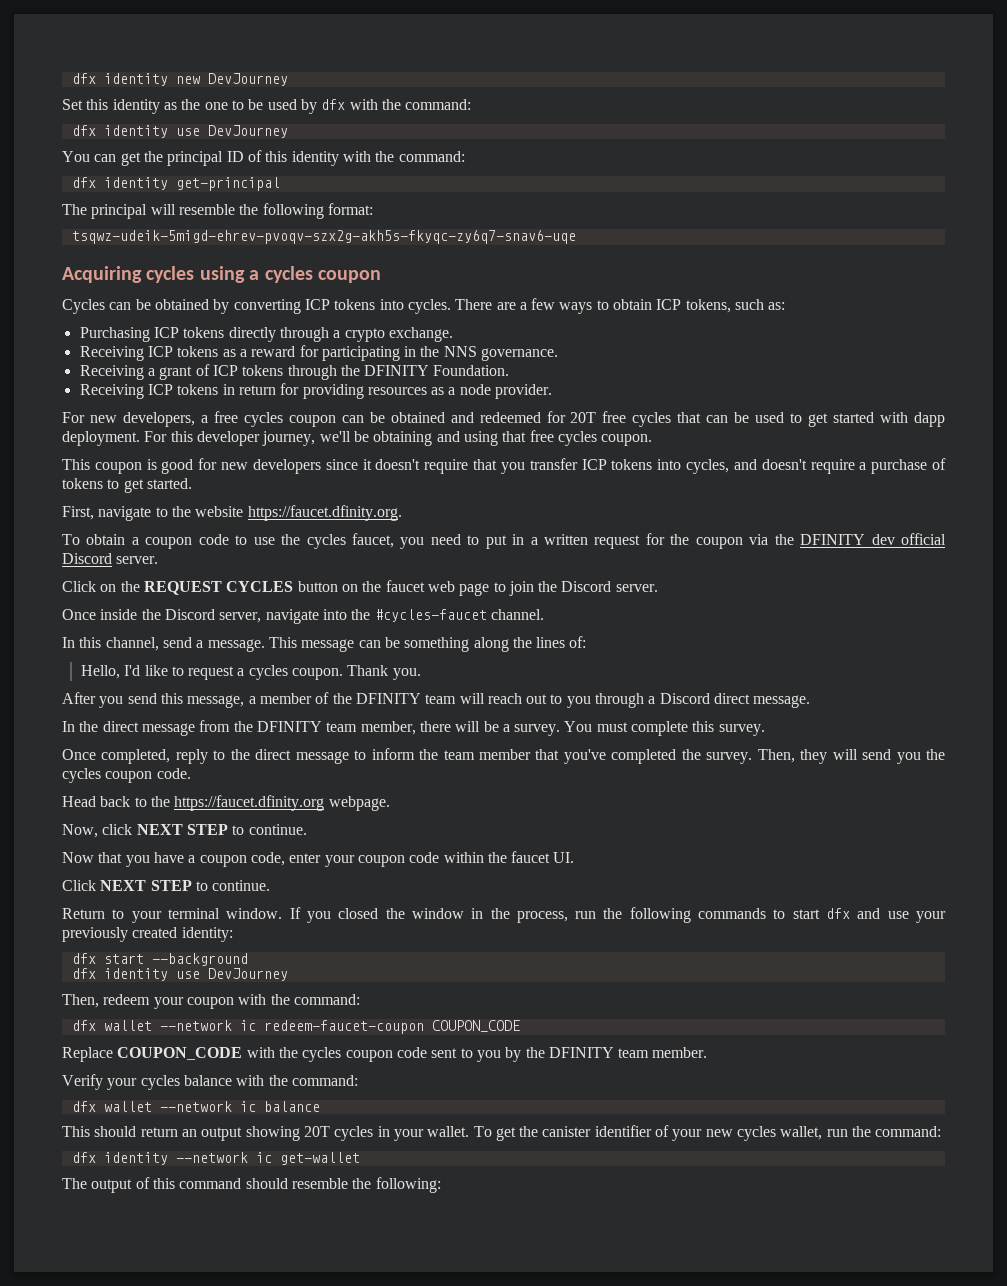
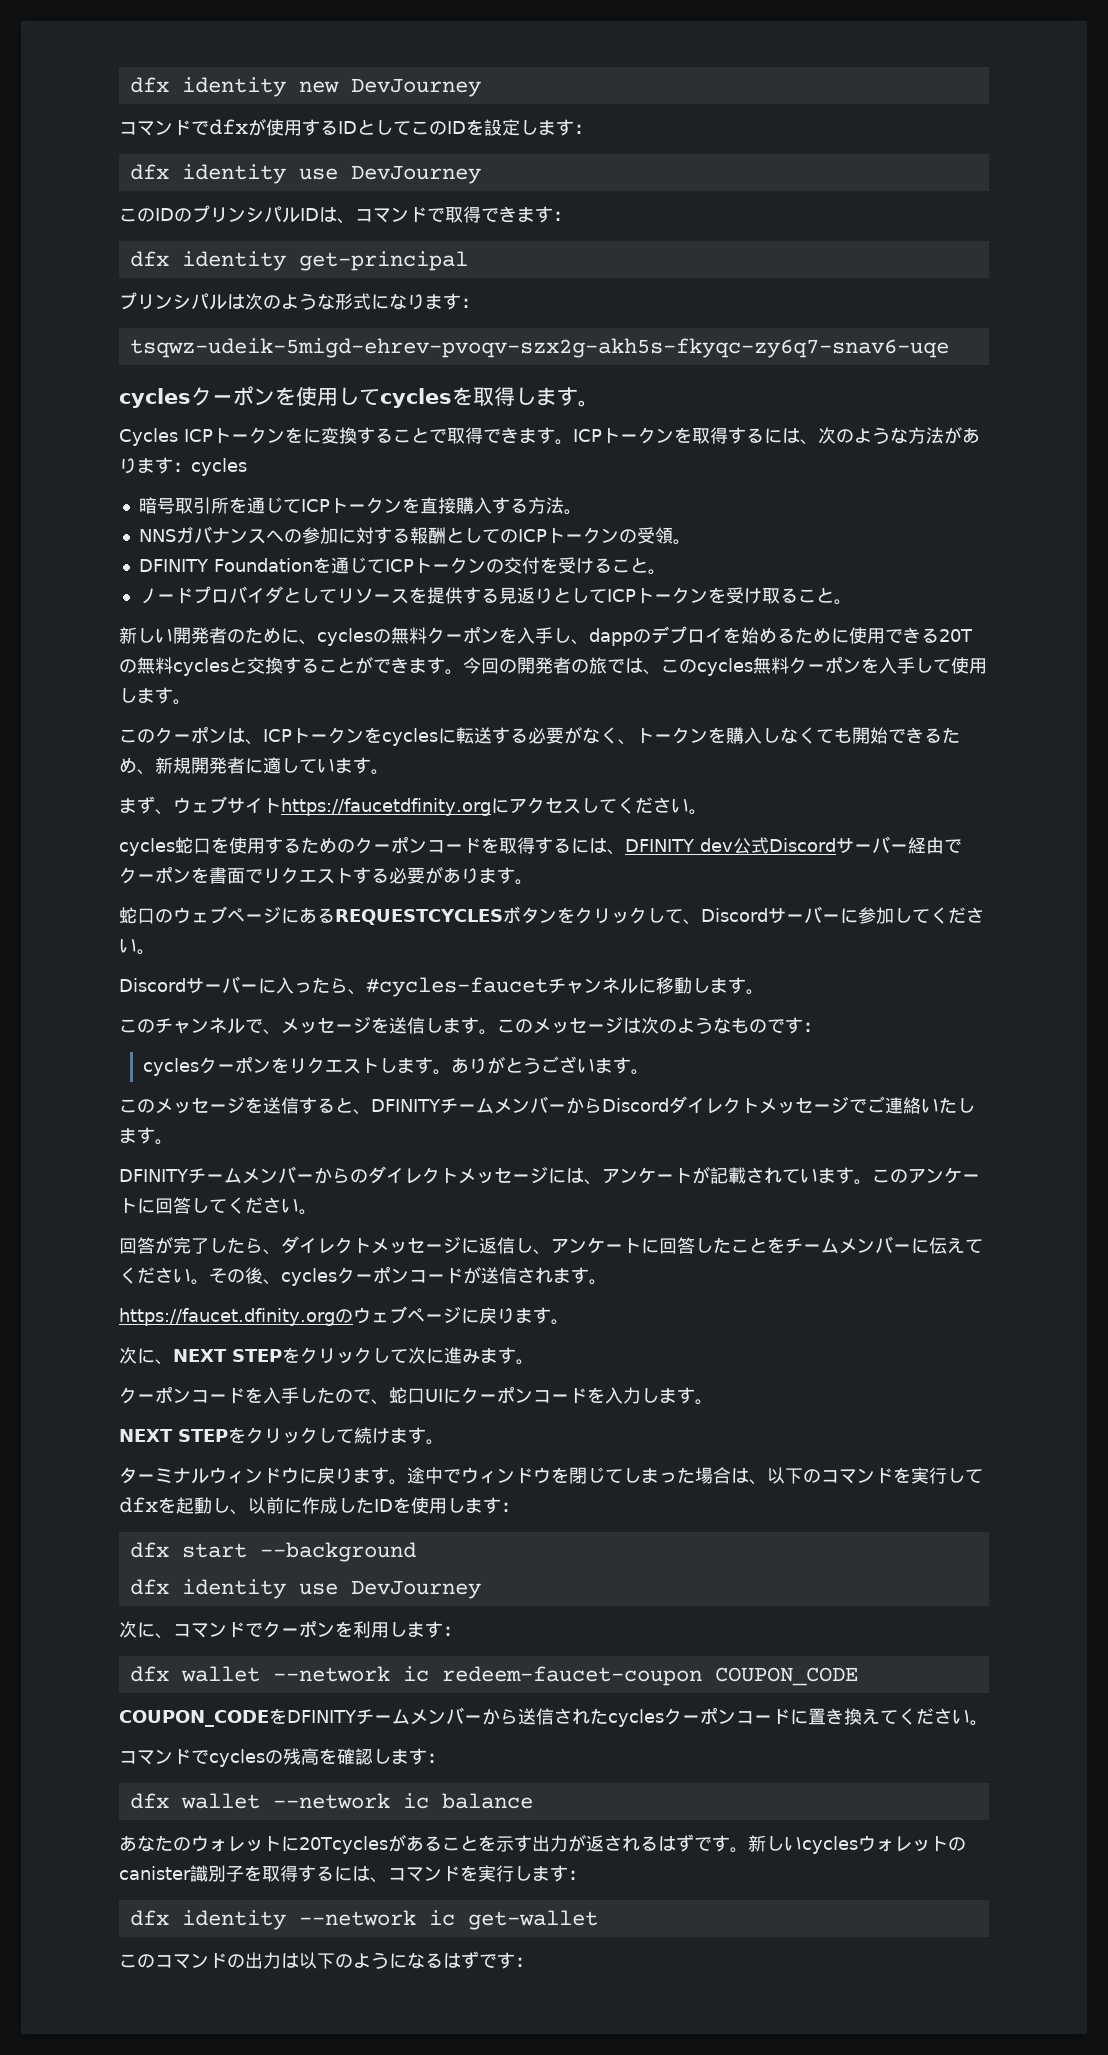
- Set this identity as the one to be used by dfx with the command:
+ コマンドでdfxが使用するIDとしてこのIDを設定します：
  dfx identity use DevJourney
- You can get the principal ID of this identity with the command:
+ このIDのプリンシパルIDは、コマンドで取得できます：
  dfx identity get-principal
- The principal will resemble the following format:
+ プリンシパルは次のような形式になります：
  tsqwz-udeik-5migd-ehrev-pvoqv-szx2g-akh5s-fkyqc-zy6q7-snav6-uqe
- Acquiring cycles using a cycles coupon
- Cycles can be obtained by converting ICP tokens into cycles. There are a few ways to obtain ICP tokens, such as:
- Purchasing ICP tokens directly through a crypto exchange.
- Receiving ICP tokens as a reward for participating in the NNS governance.
- Receiving a grant of ICP tokens through the DFINITY Foundation.
- Receiving ICP tokens in return for providing resources as a node provider.
- For new developers, a free cycles coupon can be obtained and redeemed for 20T free cycles that can be used to get started with dapp deployment. For this developer journey, we'll be obtaining and using that free cycles coupon.
- This coupon is good for new developers since it doesn't require that you transfer ICP tokens into cycles, and doesn't require a purchase of tokens to get started.
- First, navigate to the website https://faucet.dfinity.org.
- To obtain a coupon code to use the cycles faucet, you need to put in a written request for the coupon via the DFINITY dev official Discord server.
- Click on the REQUEST CYCLES button on the faucet web page to join the Discord server.
- Once inside the Discord server, navigate into the #cycles-faucet channel.
- In this channel, send a message. This message can be something along the lines of:
- Hello, I'd like to request a cycles coupon. Thank you.
- After you send this message, a member of the DFINITY team will reach out to you through a Discord direct message.
- In the direct message from the DFINITY team member, there will be a survey. You must complete this survey.
- Once completed, reply to the direct message to inform the team member that you've completed the survey. Then, they will send you the cycles coupon code.
- Head back to the https://faucet.dfinity.org webpage.
- Now, click NEXT STEP to continue.
- Now that you have a coupon code, enter your coupon code within the faucet UI.
- Click NEXT STEP to continue.
- Return to your terminal window. If you closed the window in the process, run the following commands to start dfx and use your previously created identity:
+ cyclesクーポンを使用してcyclesを取得します。
+ Cycles ICPトークンをに変換することで取得できます。ICPトークンを取得するには、次のような方法があります：cycles
+ 暗号取引所を通じてICPトークンを直接購入する方法。
+ NNSガバナンスへの参加に対する報酬としてのICPトークンの受領。
+ DFINITY Foundationを通じてICPトークンの交付を受けること。
+ ノードプロバイダとしてリソースを提供する見返りとしてICPトークンを受け取ること。
+ 新しい開発者のために、cyclesの無料クーポンを入手し、dappのデプロイを始めるために使用できる20Tの無料cyclesと交換することができます。今回の開発者の旅では、このcycles無料クーポンを入手して使用します。
+ このクーポンは、ICPトークンをcyclesに転送する必要がなく、トークンを購入しなくても開始できるため、新規開発者に適しています。
+ まず、ウェブサイトhttps://faucetdfinity.orgにアクセスしてください。
+ cycles蛇口を使用するためのクーポンコードを取得するには、DFINITY dev公式Discordサーバー経由でクーポンを書面でリクエストする必要があります。
+ 蛇口のウェブページにあるREQUESTCYCLESボタンをクリックして、Discordサーバーに参加してください。
+ Discordサーバーに入ったら、#cycles-faucetチャンネルに移動します。
+ このチャンネルで、メッセージを送信します。このメッセージは次のようなものです：
+ cyclesクーポンをリクエストします。ありがとうございます。
+ このメッセージを送信すると、DFINITYチームメンバーからDiscordダイレクトメッセージでご連絡いたします。
+ DFINITYチームメンバーからのダイレクトメッセージには、アンケートが記載されています。このアンケートに回答してください。
+ 回答が完了したら、ダイレクトメッセージに返信し、アンケートに回答したことをチームメンバーに伝えてください。その後、cyclesクーポンコードが送信されます。
+ https://faucet.dfinity.orgのウェブページに戻ります。
+ 次に、NEXT STEPをクリックして次に進みます。
+ クーポンコードを入手したので、蛇口UIにクーポンコードを入力します。
+ NEXT STEPをクリックして続けます。
+ ターミナルウィンドウに戻ります。途中でウィンドウを閉じてしまった場合は、以下のコマンドを実行してdfxを起動し、以前に作成したIDを使用します：
- Then, redeem your coupon with the command:
+ 次に、コマンドでクーポンを利用します：
- Replace COUPON_CODE with the cycles coupon code sent to you by the DFINITY team member.
- Verify your cycles balance with the command:
+ COUPON_CODEをDFINITYチームメンバーから送信されたcyclesクーポンコードに置き換えてください。
+ コマンドでcyclesの残高を確認します：
- This should return an output showing 20T cycles in your wallet. To get the canister identifier of your new cycles wallet, run the command:
+ あなたのウォレットに20Tcyclesがあることを示す出力が返されるはずです。新しいcyclesウォレットのcanister識別子を取得するには、コマンドを実行します：
- The output of this command should resemble the following:
+ このコマンドの出力は以下のようになるはずです：

